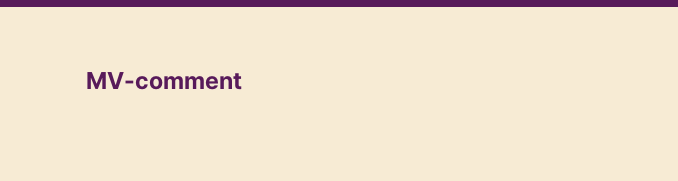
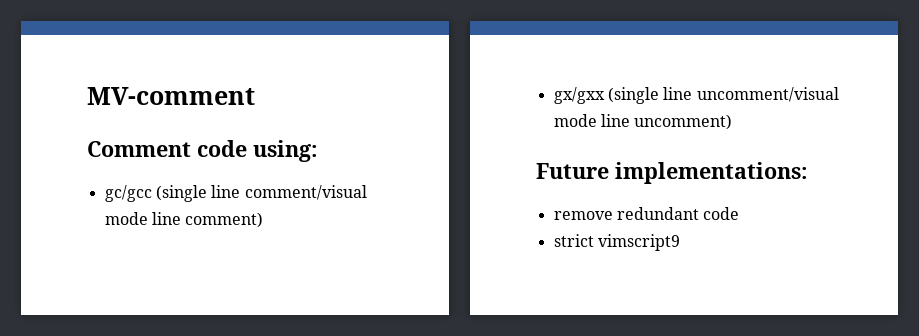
+ Comment code using:
+ gc/gcc (single line comment/visual mode line comment)
+ gx/gxx (single line uncomment/visual mode line uncomment)
+ Future implementations:
+ remove redundant code
+ strict vimscript9

